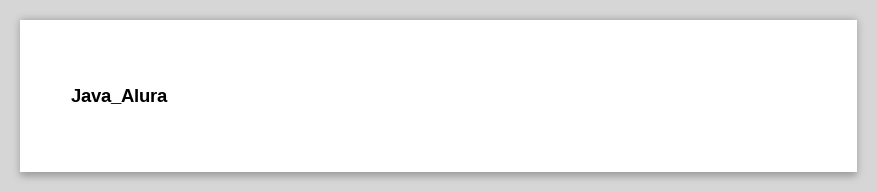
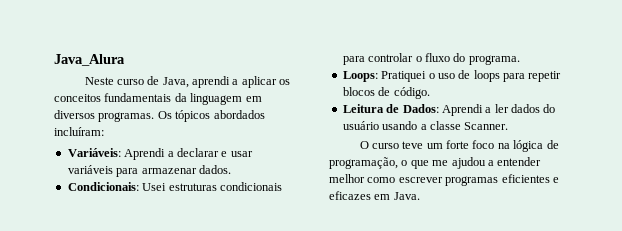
+ Neste curso de Java, aprendi a aplicar os conceitos fundamentais da linguagem em diversos programas. Os tópicos abordados incluíram:
+ Variáveis: Aprendi a declarar e usar variáveis para armazenar dados.
+ Condicionais: Usei estruturas condicionais para controlar o fluxo do programa.
+ Loops: Pratiquei o uso de loops para repetir blocos de código.
+ Leitura de Dados: Aprendi a ler dados do usuário usando a classe Scanner.
+ O curso teve um forte foco na lógica de programação, o que me ajudou a entender melhor como escrever programas eficientes e eficazes em Java.

